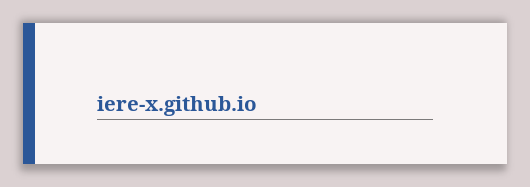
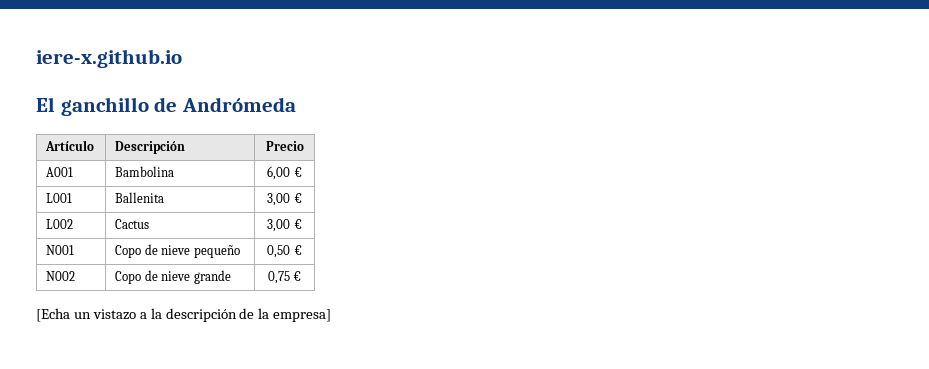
+ El ganchillo de Andrómeda
+ Artículo | Descripción | Precio
+ A001 | Bambolina | 6,00 €
+ L001 | Ballenita | 3,00 €
+ L002 | Cactus | 3,00 €
+ N001 | Copo de nieve pequeño | 0,50 €
+ N002 | Copo de nieve grande | 0,75 €
+ [Echa un vistazo a la descripción de la empresa]

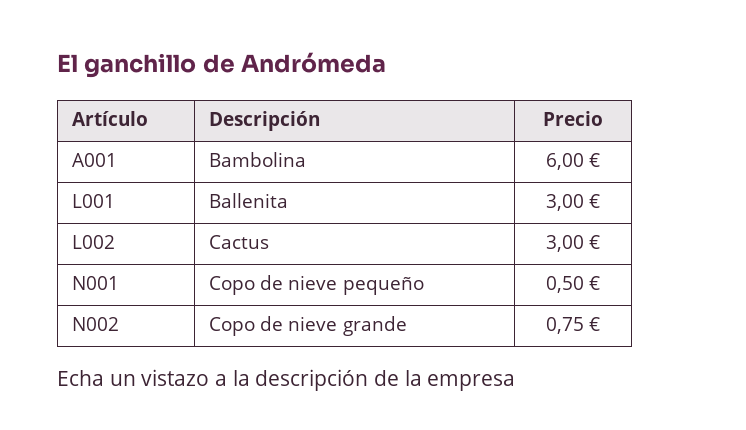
- iere-x.github.io
- [Echa un vistazo a la descripción de la empresa]
+ Echa un vistazo a la descripción de la empresa

